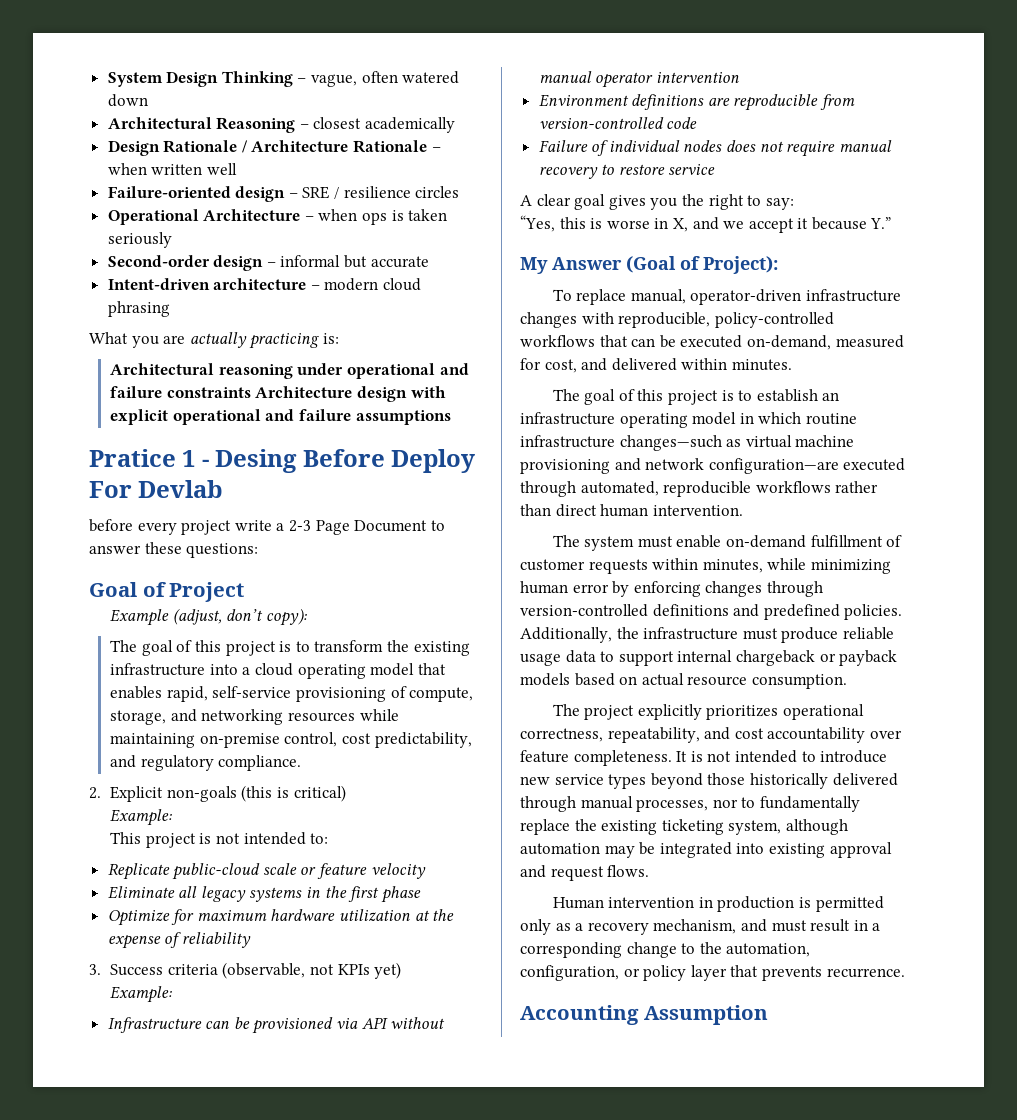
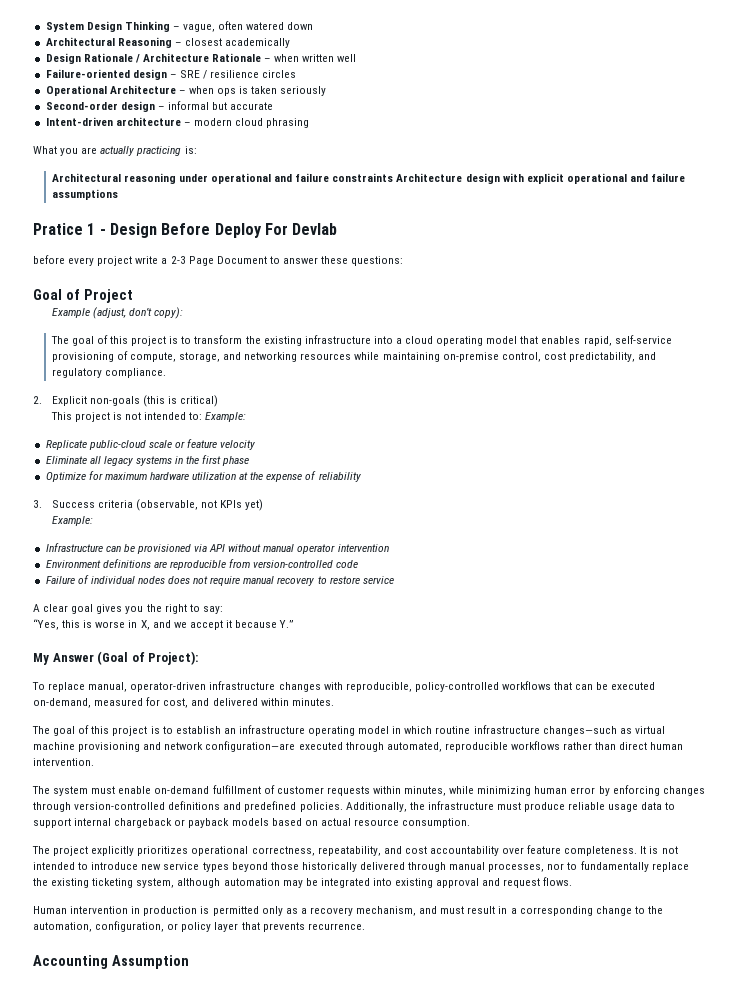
- Pratice 1 - Desing Before Deploy For Devlab
+ Pratice 1 - Design Before Deploy For Devlab
  2. Explicit non-goals (this is critical)
- Example:
- This project is not intended to:
+ This project is not intended to: Example:

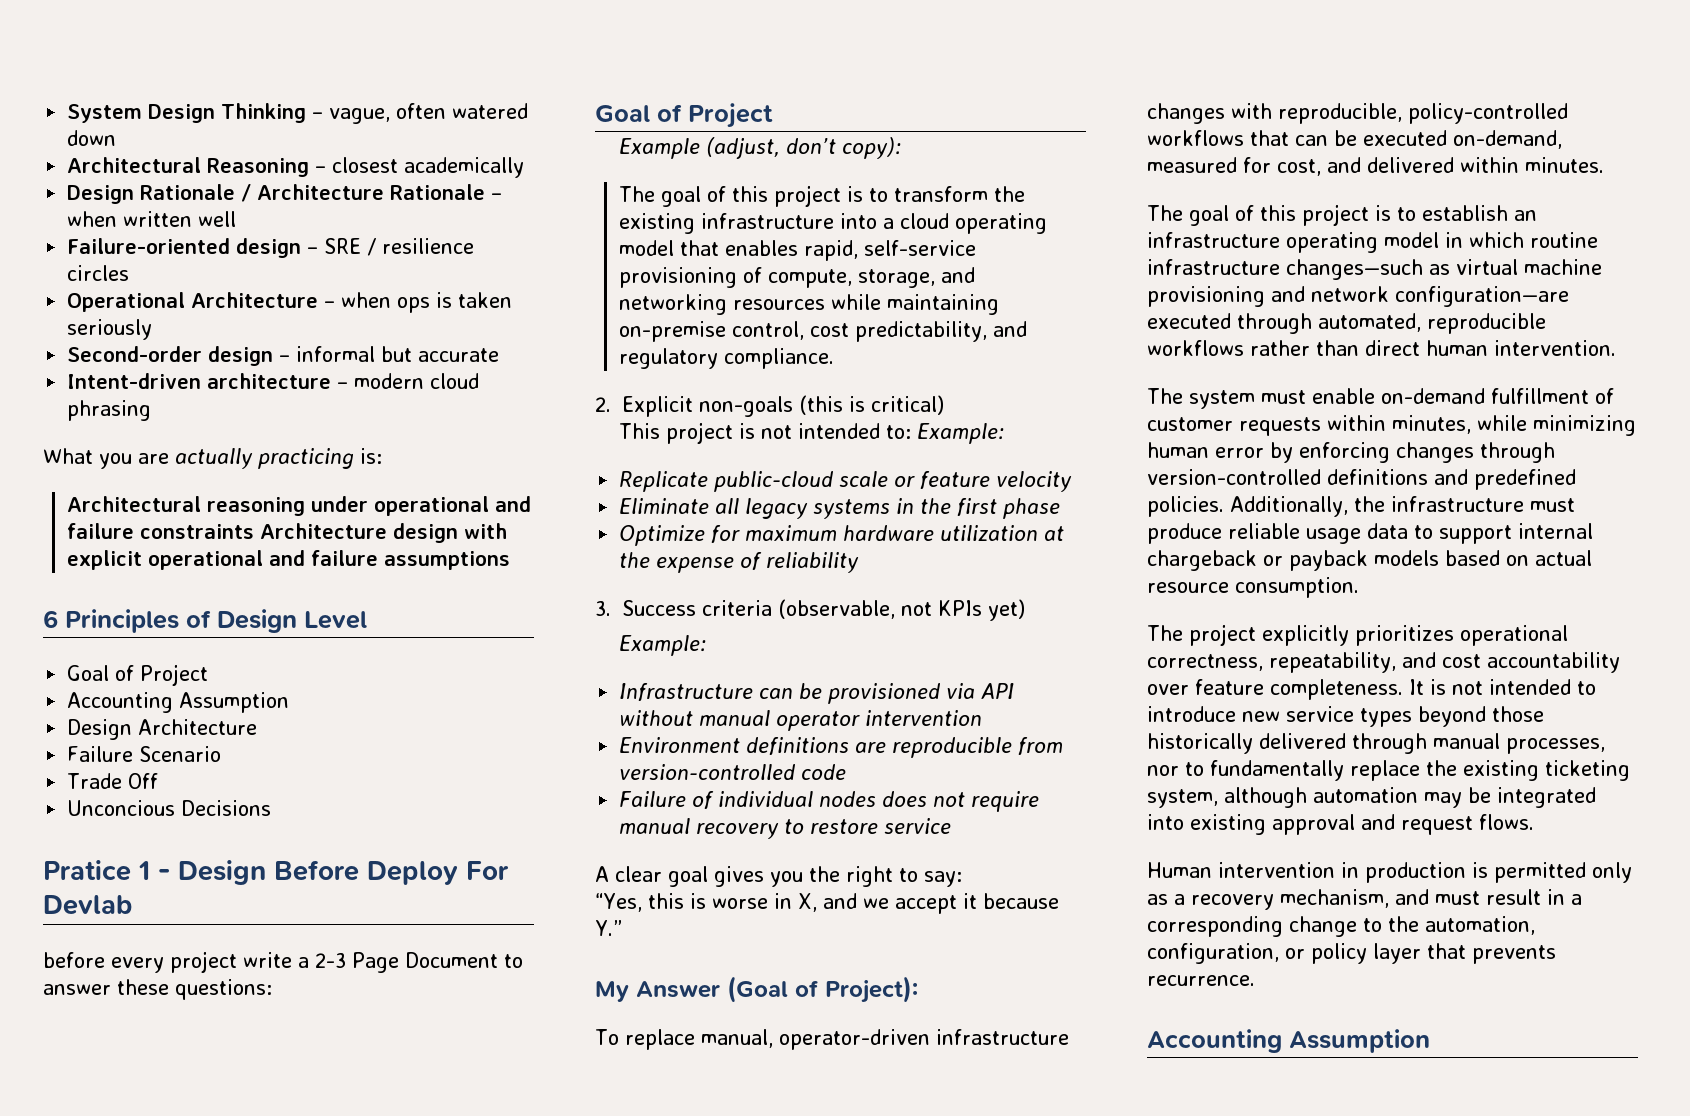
+ 6 Principles of Design Level
+ Goal of Project
+ Accounting Assumption
+ Design Architecture
+ Failure Scenario
+ Trade Off
+ Unconcious Decisions

